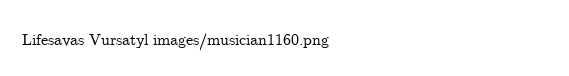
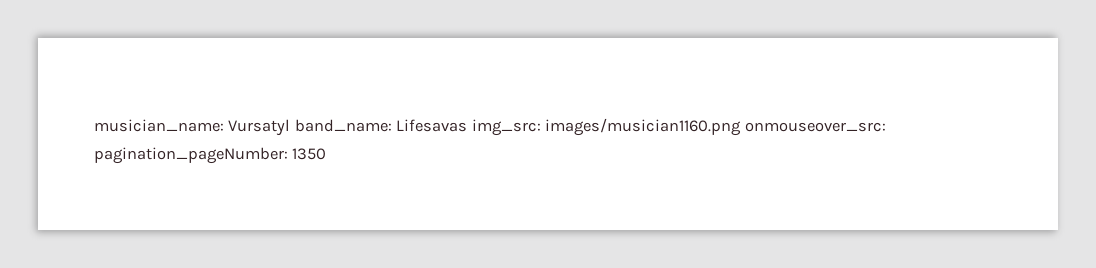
- Lifesavas Vursatyl images/musician1160.png
+ musician_name: Vursatyl band_name: Lifesavas img_src: images/musician1160.png onmouseover_src: pagination_pageNumber: 1350

